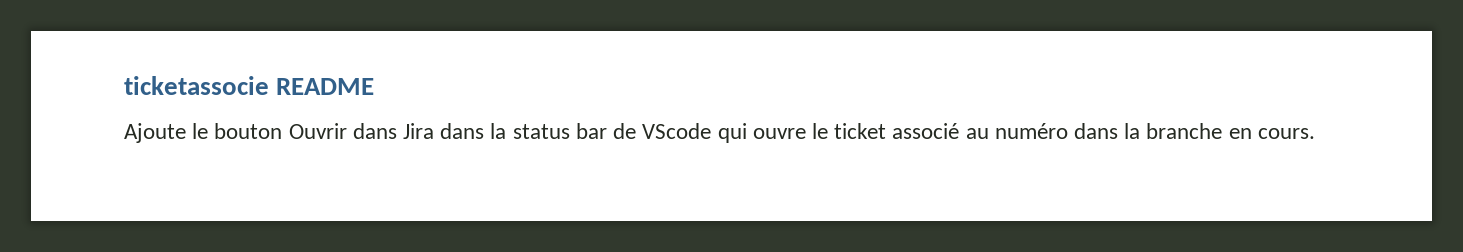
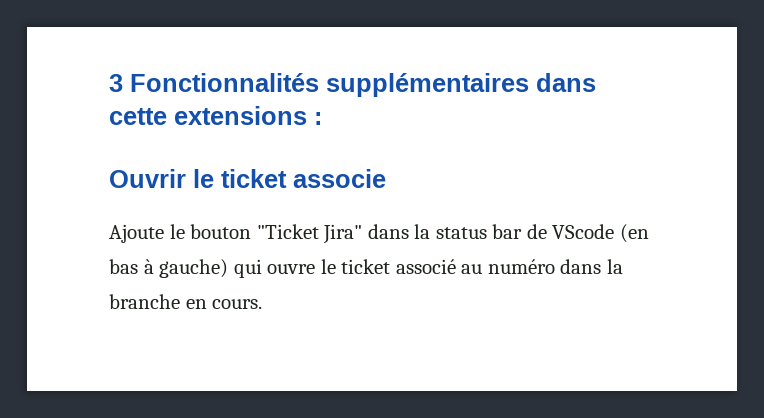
- ticketassocie README
+ 3 Fonctionnalités supplémentaires dans cette extensions :
+ Ouvrir le ticket associe
- Ajoute le bouton Ouvrir dans Jira dans la status bar de VScode qui ouvre le ticket associé au numéro dans la branche en cours.
+ Ajoute le bouton "Ticket Jira" dans la status bar de VScode (en bas à gauche) qui ouvre le ticket associé au numéro dans la branche en cours.

